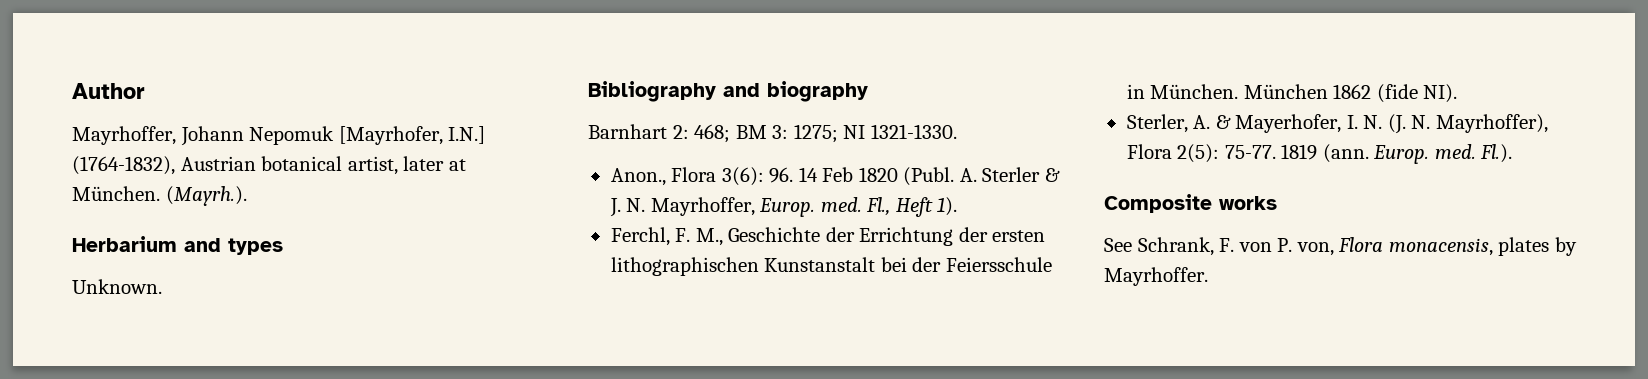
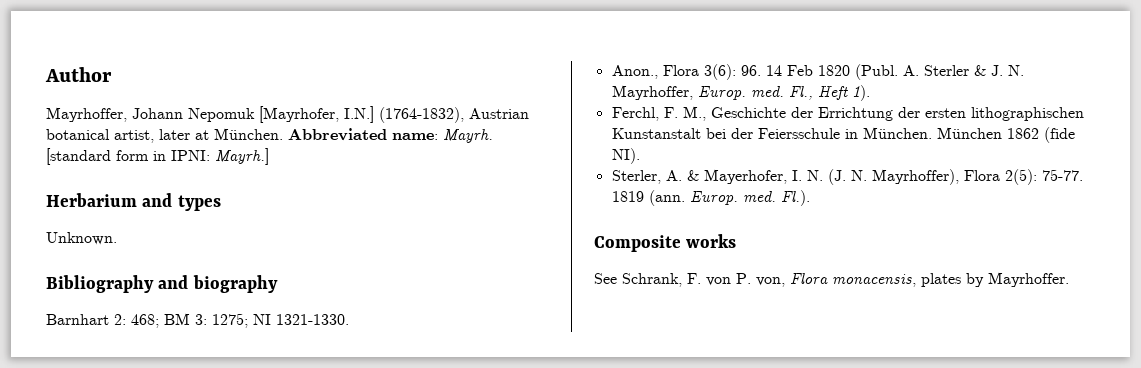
- (Mayrh.).
+ Abbreviated name: Mayrh. [standard form in IPNI: Mayrh.]

